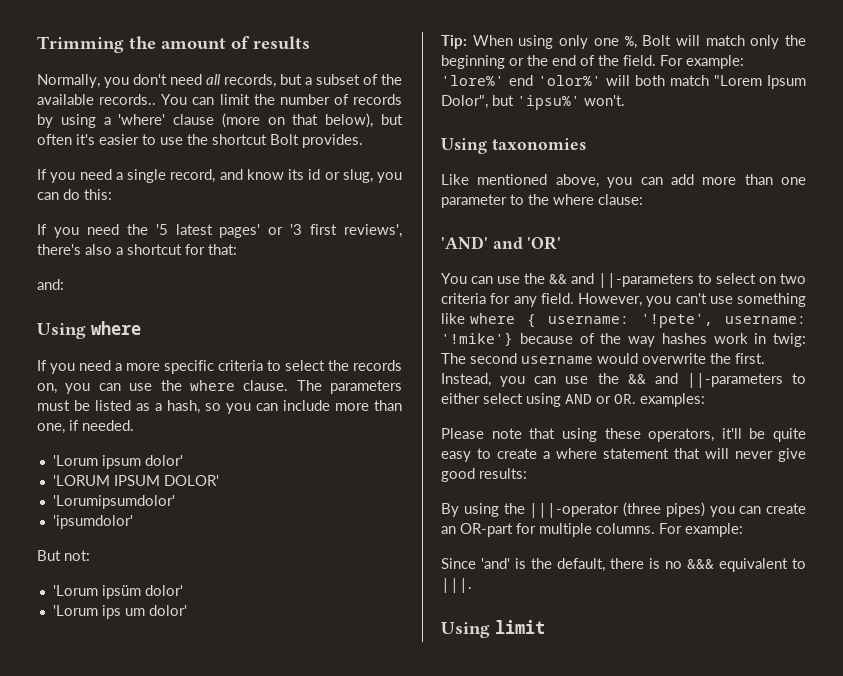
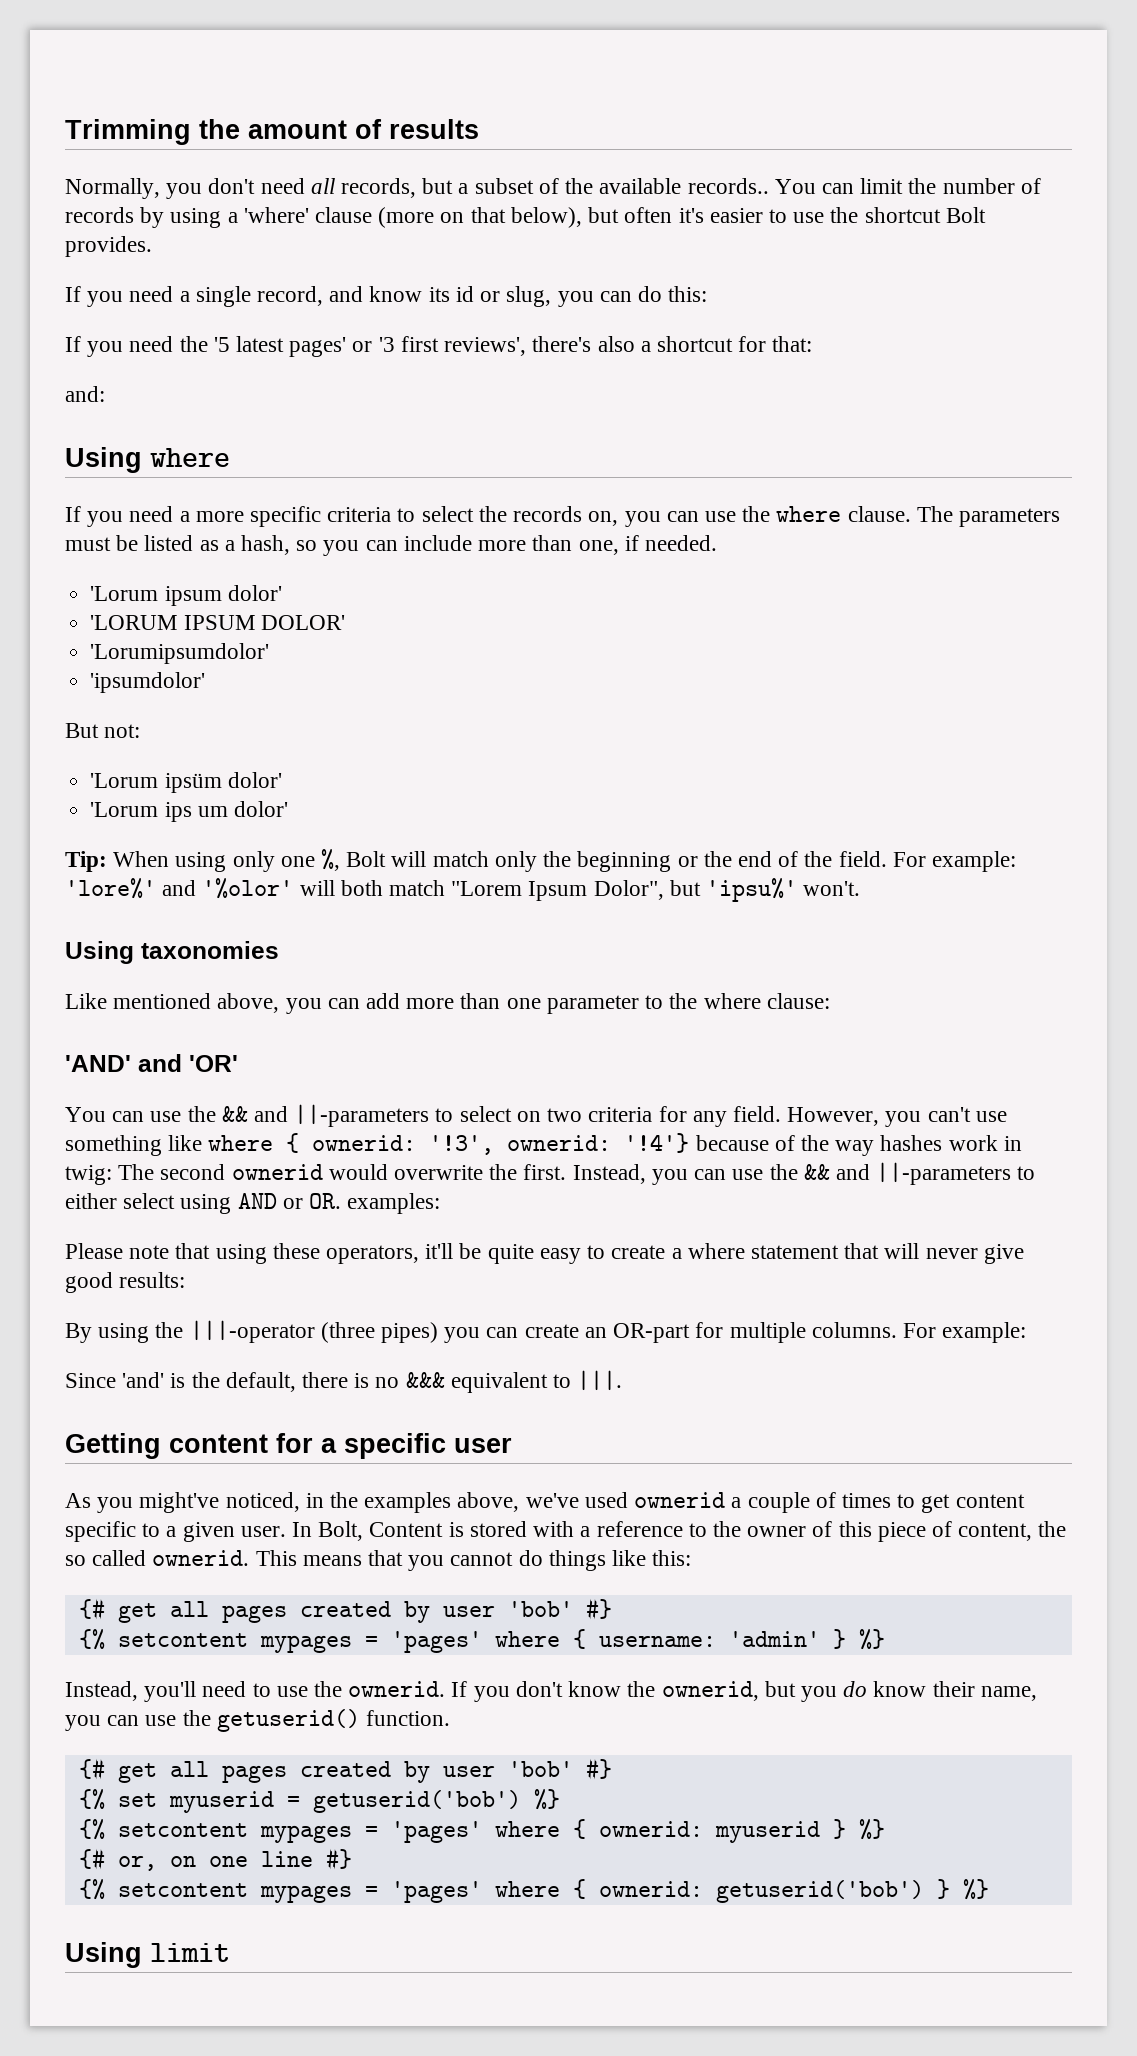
- For example: 'lore%' end 'olor%' will both match "Lorem Ipsum Dolor", but 'ipsu%' won't.
+ For example: 'lore%' and '%olor' will both match "Lorem Ipsum Dolor", but 'ipsu%' won't.
- However, you can't use something like where { username: '!pete', username: '!mike'} because of the way hashes work in twig: The second username would overwrite the first.
+ However, you can't use something like where { ownerid: '!3', ownerid: '!4'} because of the way hashes work in twig: The second ownerid would overwrite the first.
+ Getting content for a specific user
+ As you might've noticed, in the examples above, we've used ownerid a couple of times to get content specific to a given user. In Bolt, Content is stored with a reference to the owner of this piece of content, the so called ownerid. This means that you cannot do things like this:
+ {# get all pages created by user 'bob' #}
+ {% setcontent mypages = 'pages' where { username: 'admin' } %}
+ Instead, you'll need to use the ownerid. If you don't know the ownerid, but you do know their name, you can use the getuserid() function.
+ {# get all pages created by user 'bob' #}
+ {% set myuserid = getuserid('bob') %}
+ {% setcontent mypages = 'pages' where { ownerid: myuserid } %}
+ {# or, on one line #}
+ {% setcontent mypages = 'pages' where { ownerid: getuserid('bob') } %}

